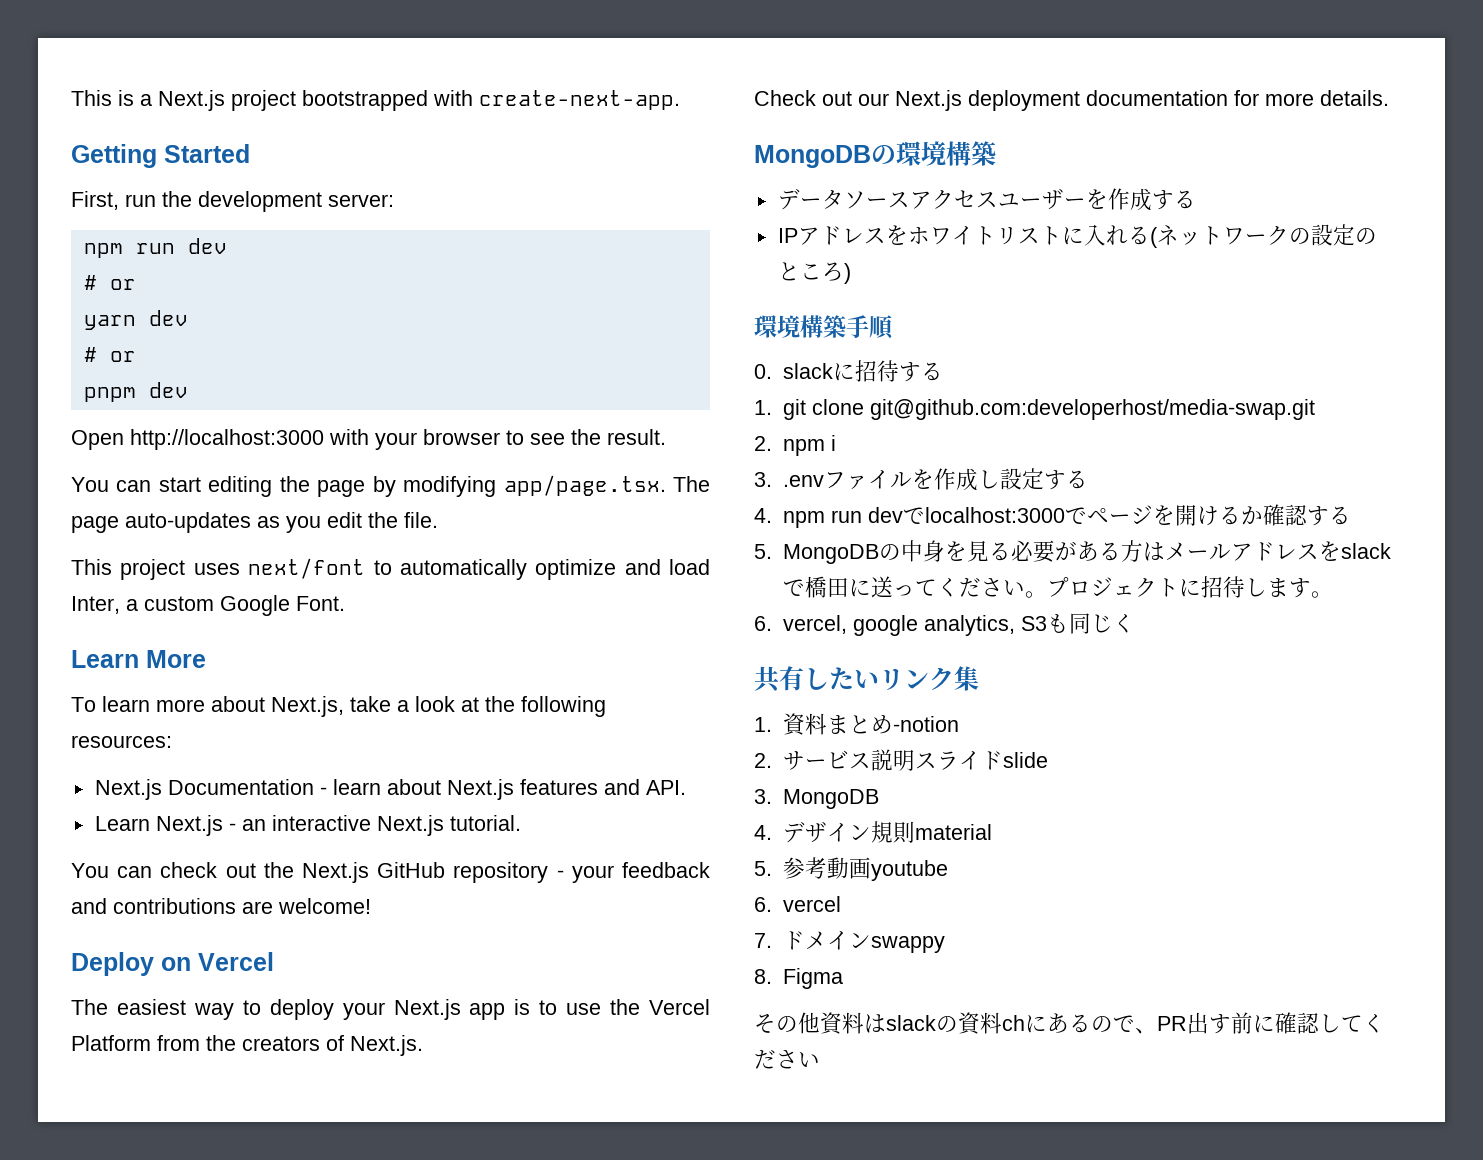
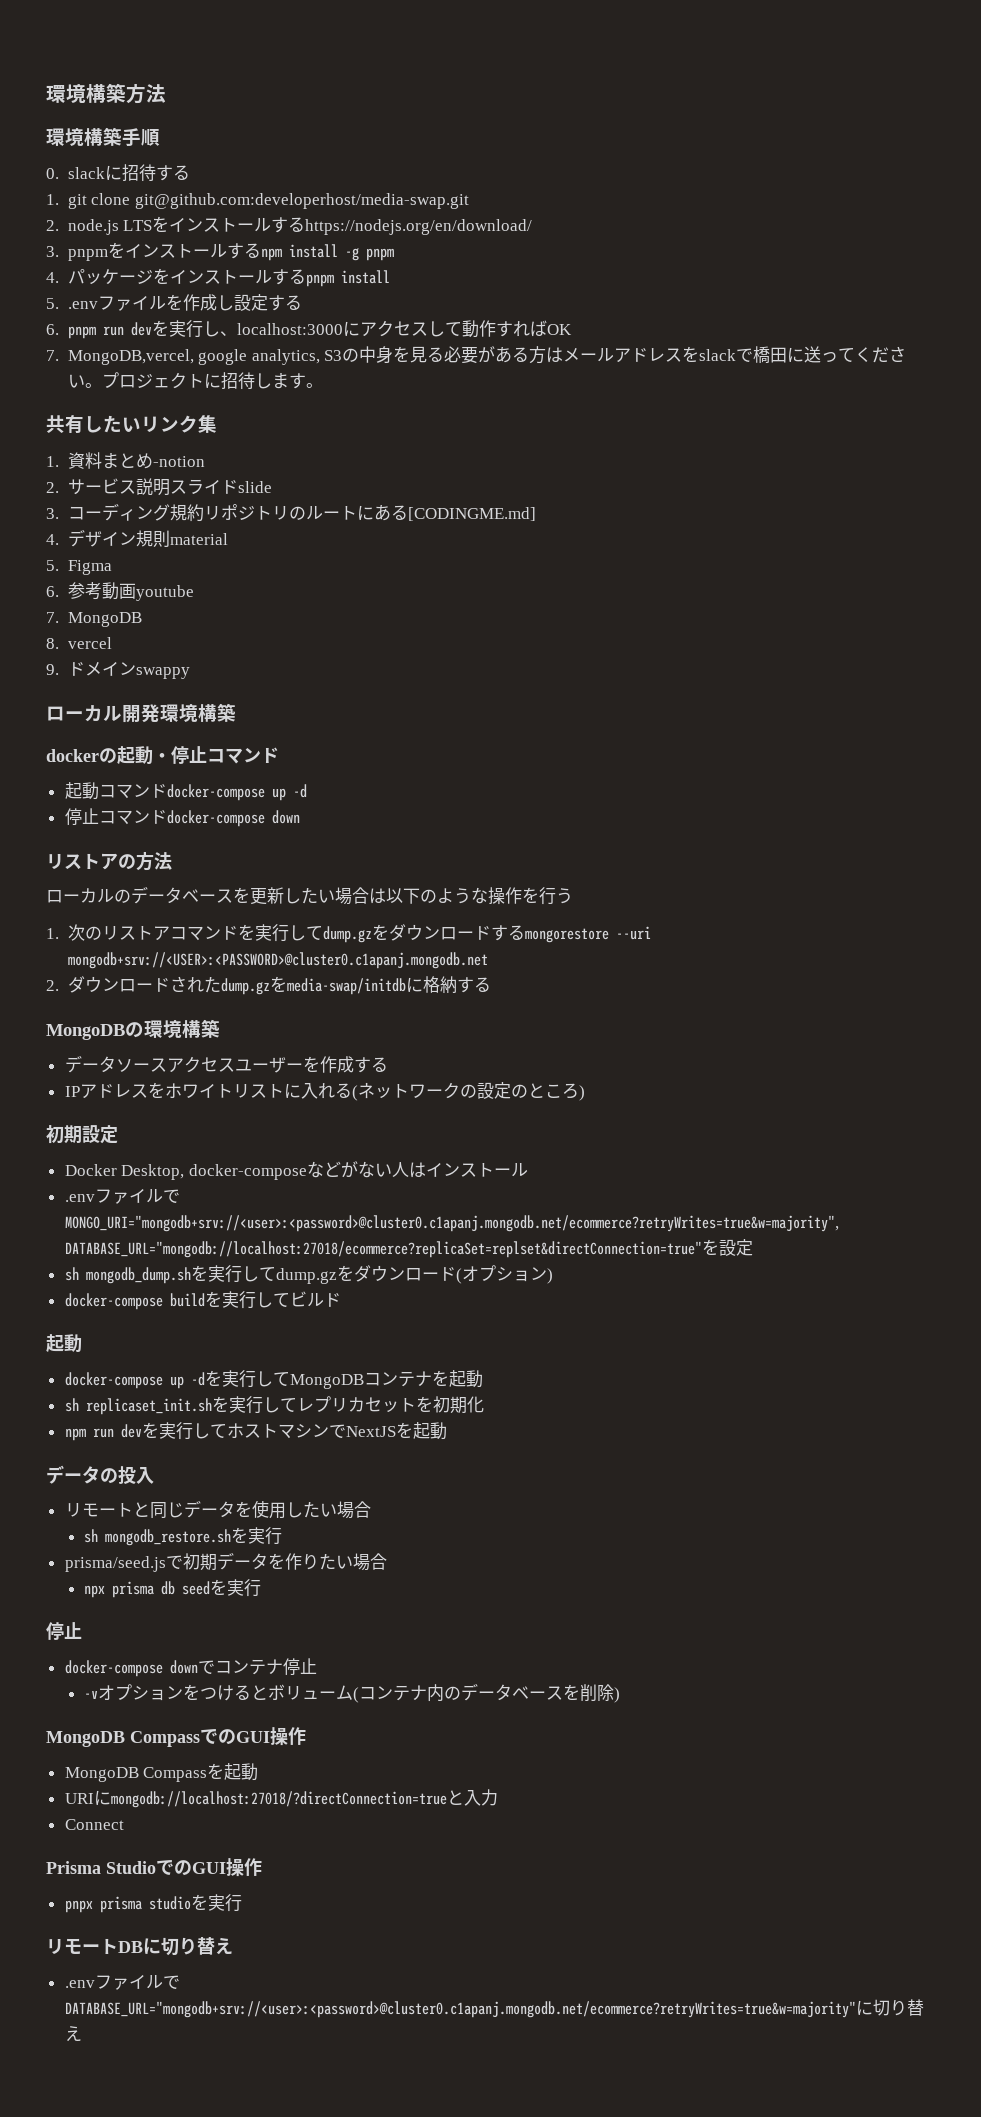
- This is a Next.js project bootstrapped with create-next-app.
- Getting Started
- First, run the development server:
- npm run dev
- # or
- yarn dev
- # or
- pnpm dev
- Open http://localhost:3000 with your browser to see the result.
- You can start editing the page by modifying app/page.tsx. The page auto-updates as you edit the file.
- This project uses next/font to automatically optimize and load Inter, a custom Google Font.
- Learn More
- To learn more about Next.js, take a look at the following resources:
- Next.js Documentation - learn about Next.js features and API.
- Learn Next.js - an interactive Next.js tutorial.
- You can check out the Next.js GitHub repository - your feedback and contributions are welcome!
- Deploy on Vercel
- The easiest way to deploy your Next.js app is to use the Vercel Platform from the creators of Next.js.
- Check out our Next.js deployment documentation for more details.
+ 環境構築方法
+ 環境構築手順
+ 0. slackに招待する
+ 1. git clone git@github.com:developerhost/media-swap.git
+ 2. node.js LTSをインストールするhttps://nodejs.org/en/download/
+ 3. pnpmをインストールするnpm install -g pnpm
+ 4.パッケージをインストールするpnpm install
+ 5. .envファイルを作成し設定する
+ 6. pnpm run devを実行し、localhost:3000にアクセスして動作すればOK
+ 7. MongoDB,vercel, google analytics, S3の中身を見る必要がある方はメールアドレスをslackで橋田に送ってください。プロジェクトに招待します。
+ 共有したいリンク集
+ 1.資料まとめ-notion
+ 2.サービス説明スライドslide
+ 3.コーディング規約リポジトリのルートにある[CODINGME.md]
+ 4.デザイン規則material
+ 5. Figma
+ 6.参考動画youtube
+ 7. MongoDB
+ 8. vercel
+ 9.ドメインswappy
+ ローカル開発環境構築
+ dockerの起動・停止コマンド
+ 起動コマンドdocker-compose up -d
+ 停止コマンドdocker-compose down
+ リストアの方法
+ ローカルのデータベースを更新したい場合は以下のような操作を行う
+ 1.次のリストアコマンドを実行してdump.gzをダウンロードするmongorestore --uri mongodb+srv://<USER>:<PASSWORD>@cluster0.c1apanj.mongodb.net
+ 2.ダウンロードされたdump.gzをmedia-swap/initdbに格納する
- 環境構築手順
- 0. slackに招待する
- 1. git clone git@github.com:developerhost/media-swap.git
- 2. npm i
- 3. .envファイルを作成し設定する
- 4. npm run devでlocalhost:3000でページを開けるか確認する
- 5. MongoDBの中身を見る必要がある方はメールアドレスをslackで橋田に送ってください。プロジェクトに招待します。
- 6. vercel, google analytics, S3も同じく
- 共有したいリンク集
- 1.資料まとめ-notion
- 2.サービス説明スライドslide
- 3. MongoDB
- 4.デザイン規則material
- 5.参考動画youtube
- 6. vercel
- 7.ドメインswappy
- 8. Figma
- その他資料はslackの資料chにあるので、PR出す前に確認してください
+ 初期設定
+ Docker Desktop, docker-composeなどがない人はインストール
+ .envファイルでMONGO_URI="mongodb+srv://<user>:<password>@cluster0.c1apanj.mongodb.net/ecommerce?retryWrites=true&w=majority", DATABASE_URL="mongodb://localhost:27018/ecommerce?replicaSet=replset&directConnection=true"を設定
+ sh mongodb_dump.shを実行してdump.gzをダウンロード(オプション)
+ docker-compose buildを実行してビルド
+ 起動
+ docker-compose up -dを実行してMongoDBコンテナを起動
+ sh replicaset_init.shを実行してレプリカセットを初期化
+ npm run devを実行してホストマシンでNextJSを起動
+ データの投入
+ リモートと同じデータを使用したい場合
+ sh mongodb_restore.shを実行
+ prisma/seed.jsで初期データを作りたい場合
+ npx prisma db seedを実行
+ 停止
+ docker-compose downでコンテナ停止
+ -vオプションをつけるとボリューム(コンテナ内のデータベースを削除)
+ MongoDB CompassでのGUI操作
+ MongoDB Compassを起動
+ URIにmongodb://localhost:27018/?directConnection=trueと入力
+ Connect
+ Prisma StudioでのGUI操作
+ pnpx prisma studioを実行
+ リモートDBに切り替え
+ .envファイルでDATABASE_URL="mongodb+srv://<user>:<password>@cluster0.c1apanj.mongodb.net/ecommerce?retryWrites=true&w=majority"に切り替え

